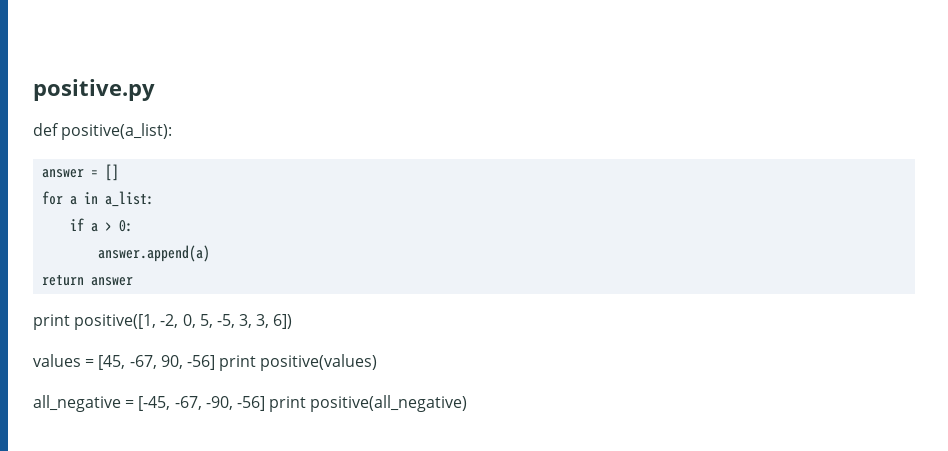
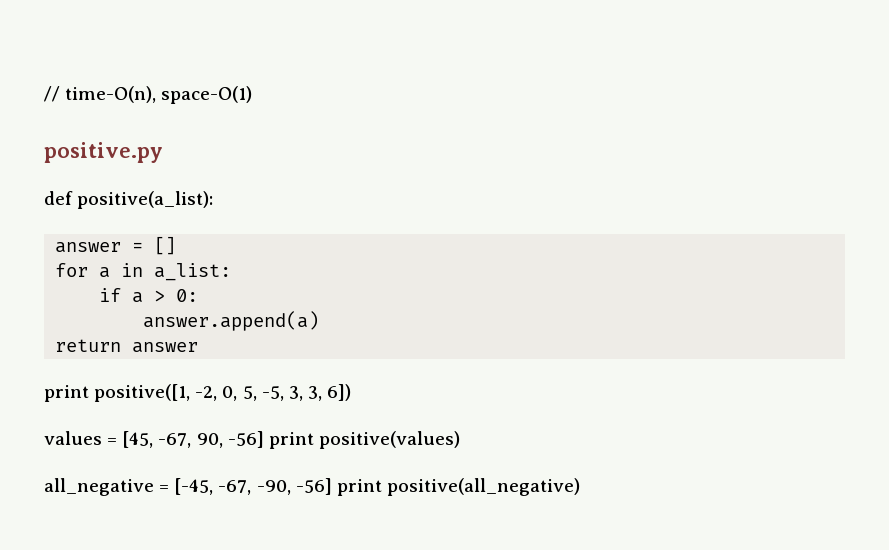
+ // time-O(n), space-O(1)

